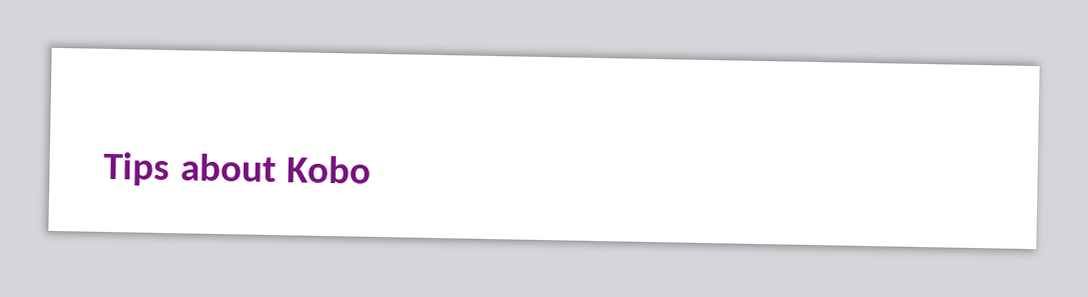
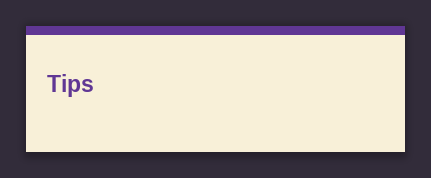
- Tips about Kobo
+ Tips

